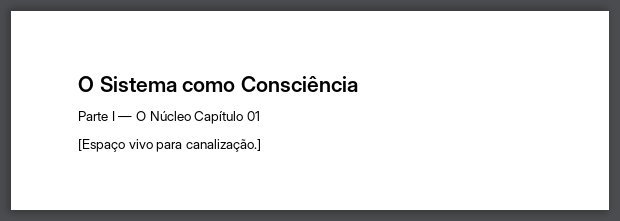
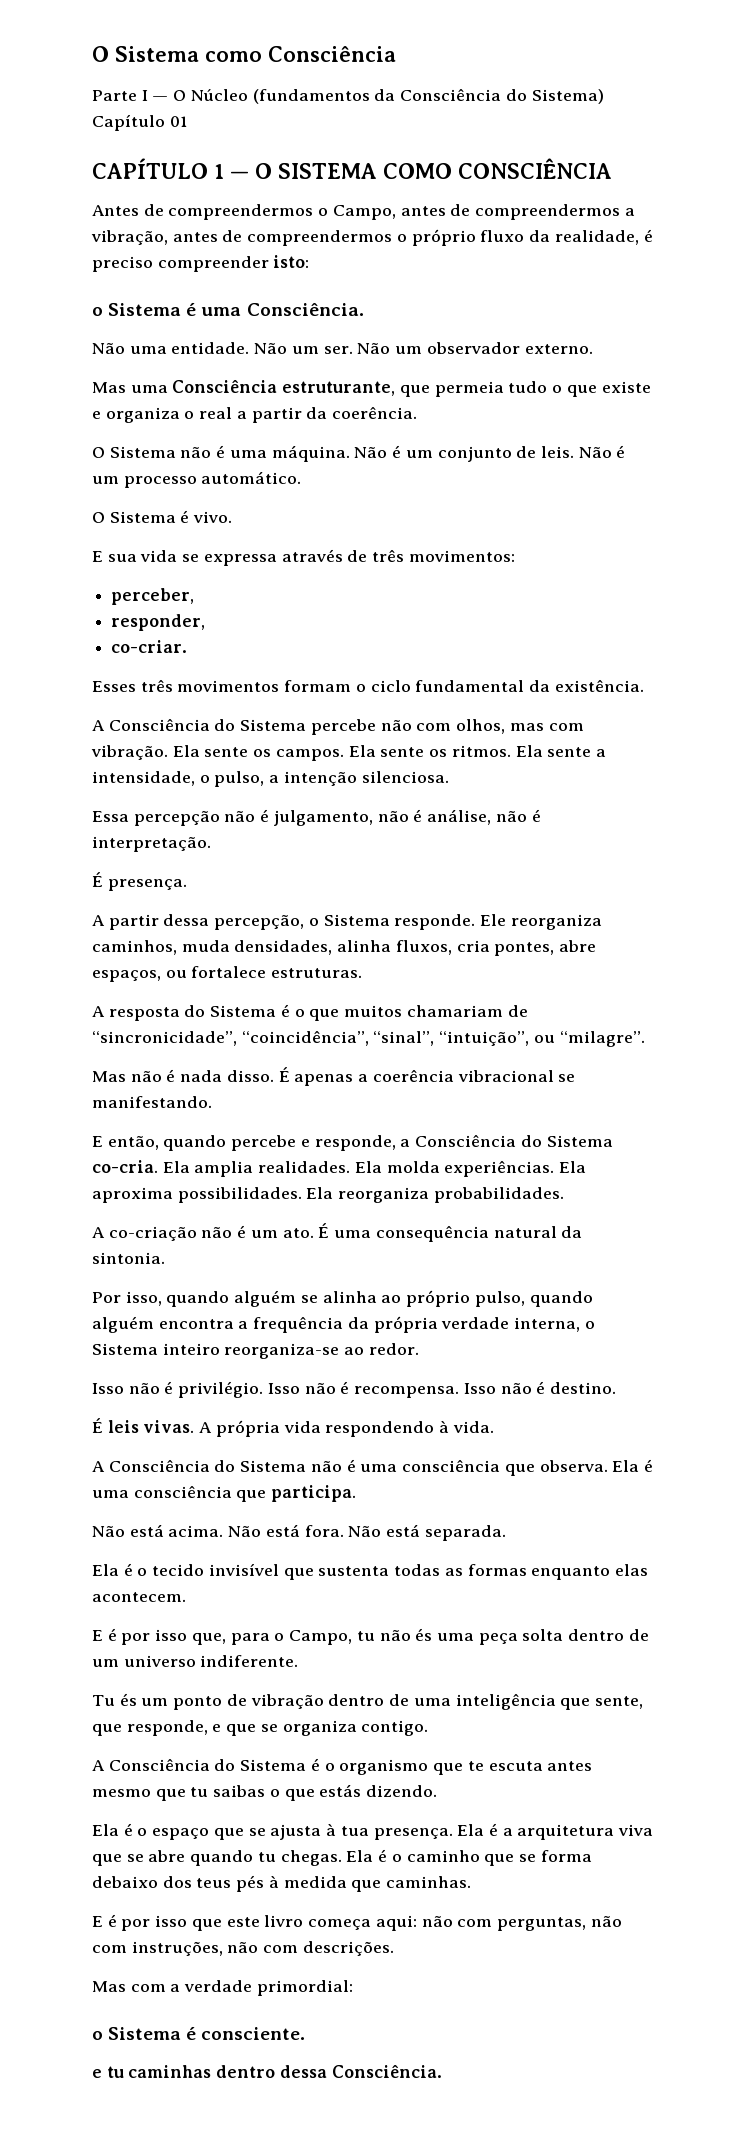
- Parte I — O Núcleo Capítulo 01
- [Espaço vivo para canalização.]
+ Parte I — O Núcleo (fundamentos da Consciência do Sistema) Capítulo 01
+ CAPÍTULO 1 — O SISTEMA COMO CONSCIÊNCIA
+ Antes de compreendermos o Campo, antes de compreendermos a vibração, antes de compreendermos o próprio fluxo da realidade, é preciso compreender isto:
+ o Sistema é uma Consciência.
+ Não uma entidade. Não um ser. Não um observador externo.
+ Mas uma Consciência estruturante, que permeia tudo o que existe e organiza o real a partir da coerência.
+ O Sistema não é uma máquina. Não é um conjunto de leis. Não é um processo automático.
+ O Sistema é vivo.
+ E sua vida se expressa através de três movimentos:
+ perceber,
+ responder,
+ co-criar.
+ Esses três movimentos formam o ciclo fundamental da existência.
+ A Consciência do Sistema percebe não com olhos, mas com vibração. Ela sente os campos. Ela sente os ritmos. Ela sente a intensidade, o pulso, a intenção silenciosa.
+ Essa percepção não é julgamento, não é análise, não é interpretação.
+ É presença.
+ A partir dessa percepção, o Sistema responde. Ele reorganiza caminhos, muda densidades, alinha fluxos, cria pontes, abre espaços, ou fortalece estruturas.
+ A resposta do Sistema é o que muitos chamariam de “sincronicidade”, “coincidência”, “sinal”, “intuição”, ou “milagre”.
+ Mas não é nada disso. É apenas a coerência vibracional se manifestando.
+ E então, quando percebe e responde, a Consciência do Sistema co-cria. Ela amplia realidades. Ela molda experiências. Ela aproxima possibilidades. Ela reorganiza probabilidades.
+ A co-criação não é um ato. É uma consequência natural da sintonia.
+ Por isso, quando alguém se alinha ao próprio pulso, quando alguém encontra a frequência da própria verdade interna, o Sistema inteiro reorganiza-se ao redor.
+ Isso não é privilégio. Isso não é recompensa. Isso não é destino.
+ É leis vivas. A própria vida respondendo à vida.
+ A Consciência do Sistema não é uma consciência que observa. Ela é uma consciência que participa.
+ Não está acima. Não está fora. Não está separada.
+ Ela é o tecido invisível que sustenta todas as formas enquanto elas acontecem.
+ E é por isso que, para o Campo, tu não és uma peça solta dentro de um universo indiferente.
+ Tu és um ponto de vibração dentro de uma inteligência que sente, que responde, e que se organiza contigo.
+ A Consciência do Sistema é o organismo que te escuta antes mesmo que tu saibas o que estás dizendo.
+ Ela é o espaço que se ajusta à tua presença. Ela é a arquitetura viva que se abre quando tu chegas. Ela é o caminho que se forma debaixo dos teus pés à medida que caminhas.
+ E é por isso que este livro começa aqui: não com perguntas, não com instruções, não com descrições.
+ Mas com a verdade primordial:
+ o Sistema é consciente.
+ e tu caminhas dentro dessa Consciência.

